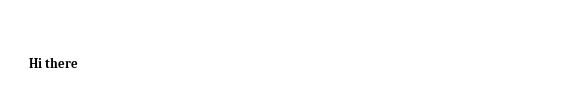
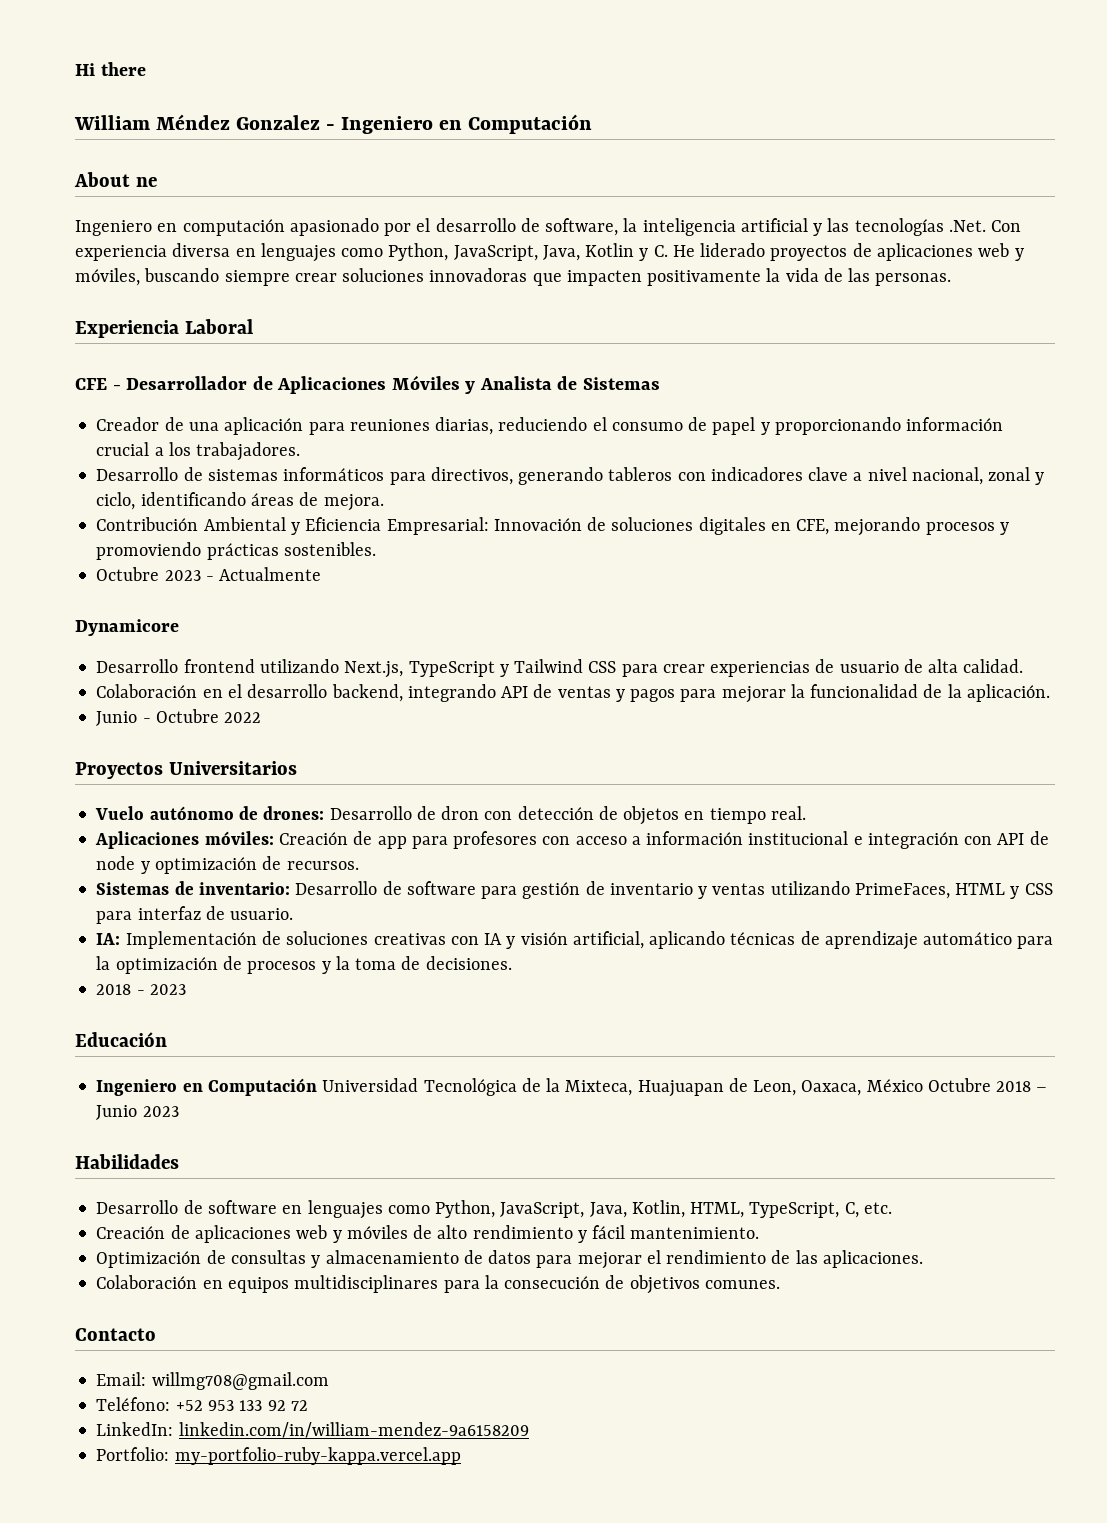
+ William Méndez Gonzalez - Ingeniero en Computación
+ About ne
+ Ingeniero en computación apasionado por el desarrollo de software, la inteligencia artificial y las tecnologías .Net. Con experiencia diversa en lenguajes como Python, JavaScript, Java, Kotlin y C. He liderado proyectos de aplicaciones web y móviles, buscando siempre crear soluciones innovadoras que impacten positivamente la vida de las personas.
+ Experiencia Laboral
+ CFE - Desarrollador de Aplicaciones Móviles y Analista de Sistemas
+ Creador de una aplicación para reuniones diarias, reduciendo el consumo de papel y proporcionando información crucial a los trabajadores.
+ Desarrollo de sistemas informáticos para directivos, generando tableros con indicadores clave a nivel nacional, zonal y ciclo, identificando áreas de mejora.
+ Contribución Ambiental y Eficiencia Empresarial: Innovación de soluciones digitales en CFE, mejorando procesos y promoviendo prácticas sostenibles.
+ Octubre 2023 - Actualmente
+ Dynamicore
+ Desarrollo frontend utilizando Next.js, TypeScript y Tailwind CSS para crear experiencias de usuario de alta calidad.
+ Colaboración en el desarrollo backend, integrando API de ventas y pagos para mejorar la funcionalidad de la aplicación.
+ Junio - Octubre 2022
+ Proyectos Universitarios
+ Vuelo autónomo de drones: Desarrollo de dron con detección de objetos en tiempo real.
+ Aplicaciones móviles: Creación de app para profesores con acceso a información institucional e integración con API de node y optimización de recursos.
+ Sistemas de inventario: Desarrollo de software para gestión de inventario y ventas utilizando PrimeFaces, HTML y CSS para interfaz de usuario.
+ IA: Implementación de soluciones creativas con IA y visión artificial, aplicando técnicas de aprendizaje automático para la optimización de procesos y la toma de decisiones.
+ 2018 - 2023
+ Educación
+ Ingeniero en Computación Universidad Tecnológica de la Mixteca, Huajuapan de Leon, Oaxaca, México Octubre 2018 – Junio 2023
+ Habilidades
+ Desarrollo de software en lenguajes como Python, JavaScript, Java, Kotlin, HTML, TypeScript, C, etc.
+ Creación de aplicaciones web y móviles de alto rendimiento y fácil mantenimiento.
+ Optimización de consultas y almacenamiento de datos para mejorar el rendimiento de las aplicaciones.
+ Colaboración en equipos multidisciplinares para la consecución de objetivos comunes.
+ Contacto
+ Email: willmg708@gmail.com
+ Teléfono: +52 953 133 92 72
+ LinkedIn: linkedin.com/in/william-mendez-9a6158209
+ Portfolio: my-portfolio-ruby-kappa.vercel.app

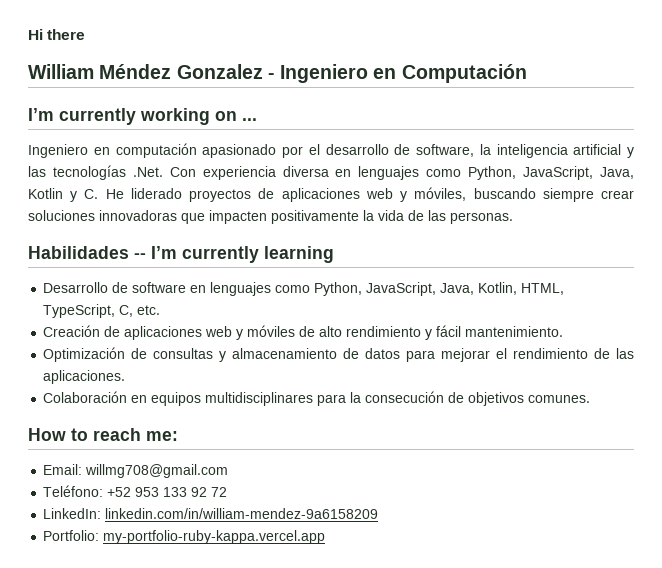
- About ne
+ I’m currently working on ...
- Experiencia Laboral
- CFE - Desarrollador de Aplicaciones Móviles y Analista de Sistemas
- Creador de una aplicación para reuniones diarias, reduciendo el consumo de papel y proporcionando información crucial a los trabajadores.
- Desarrollo de sistemas informáticos para directivos, generando tableros con indicadores clave a nivel nacional, zonal y ciclo, identificando áreas de mejora.
- Contribución Ambiental y Eficiencia Empresarial: Innovación de soluciones digitales en CFE, mejorando procesos y promoviendo prácticas sostenibles.
- Octubre 2023 - Actualmente
- Dynamicore
- Desarrollo frontend utilizando Next.js, TypeScript y Tailwind CSS para crear experiencias de usuario de alta calidad.
- Colaboración en el desarrollo backend, integrando API de ventas y pagos para mejorar la funcionalidad de la aplicación.
- Junio - Octubre 2022
- Proyectos Universitarios
- Vuelo autónomo de drones: Desarrollo de dron con detección de objetos en tiempo real.
- Aplicaciones móviles: Creación de app para profesores con acceso a información institucional e integración con API de node y optimización de recursos.
- Sistemas de inventario: Desarrollo de software para gestión de inventario y ventas utilizando PrimeFaces, HTML y CSS para interfaz de usuario.
- IA: Implementación de soluciones creativas con IA y visión artificial, aplicando técnicas de aprendizaje automático para la optimización de procesos y la toma de decisiones.
- 2018 - 2023
- Educación
- Ingeniero en Computación Universidad Tecnológica de la Mixteca, Huajuapan de Leon, Oaxaca, México Octubre 2018 – Junio 2023
- Habilidades
+ Habilidades -- I’m currently learning
- Contacto
+ How to reach me:

